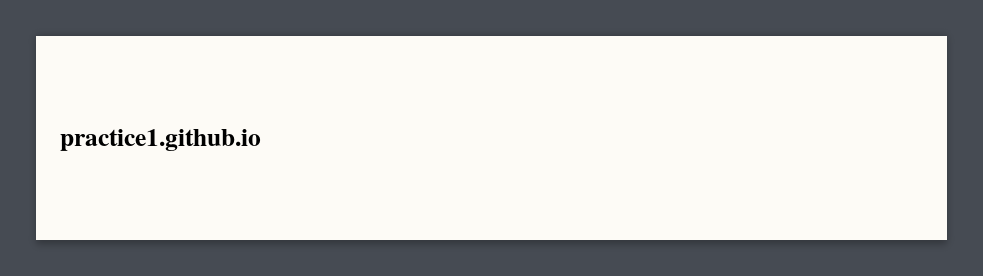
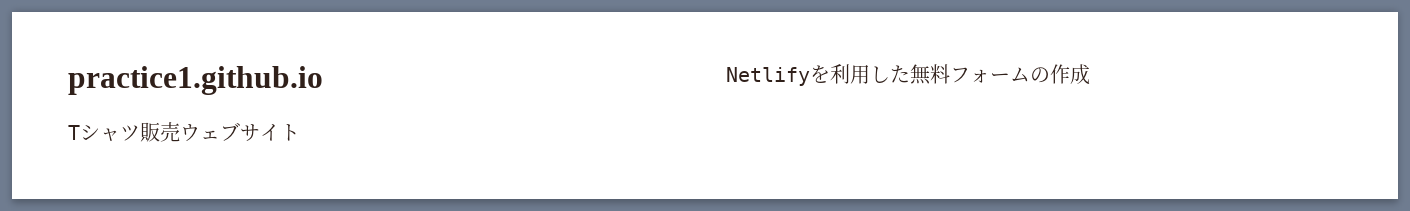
+ Tシャツ販売ウェブサイト
+ Netlifyを利用した無料フォームの作成

